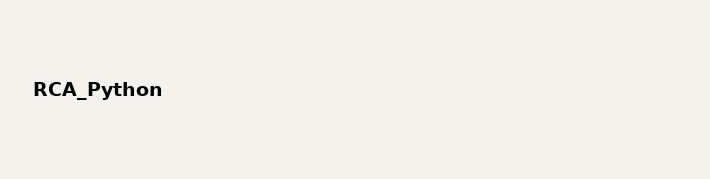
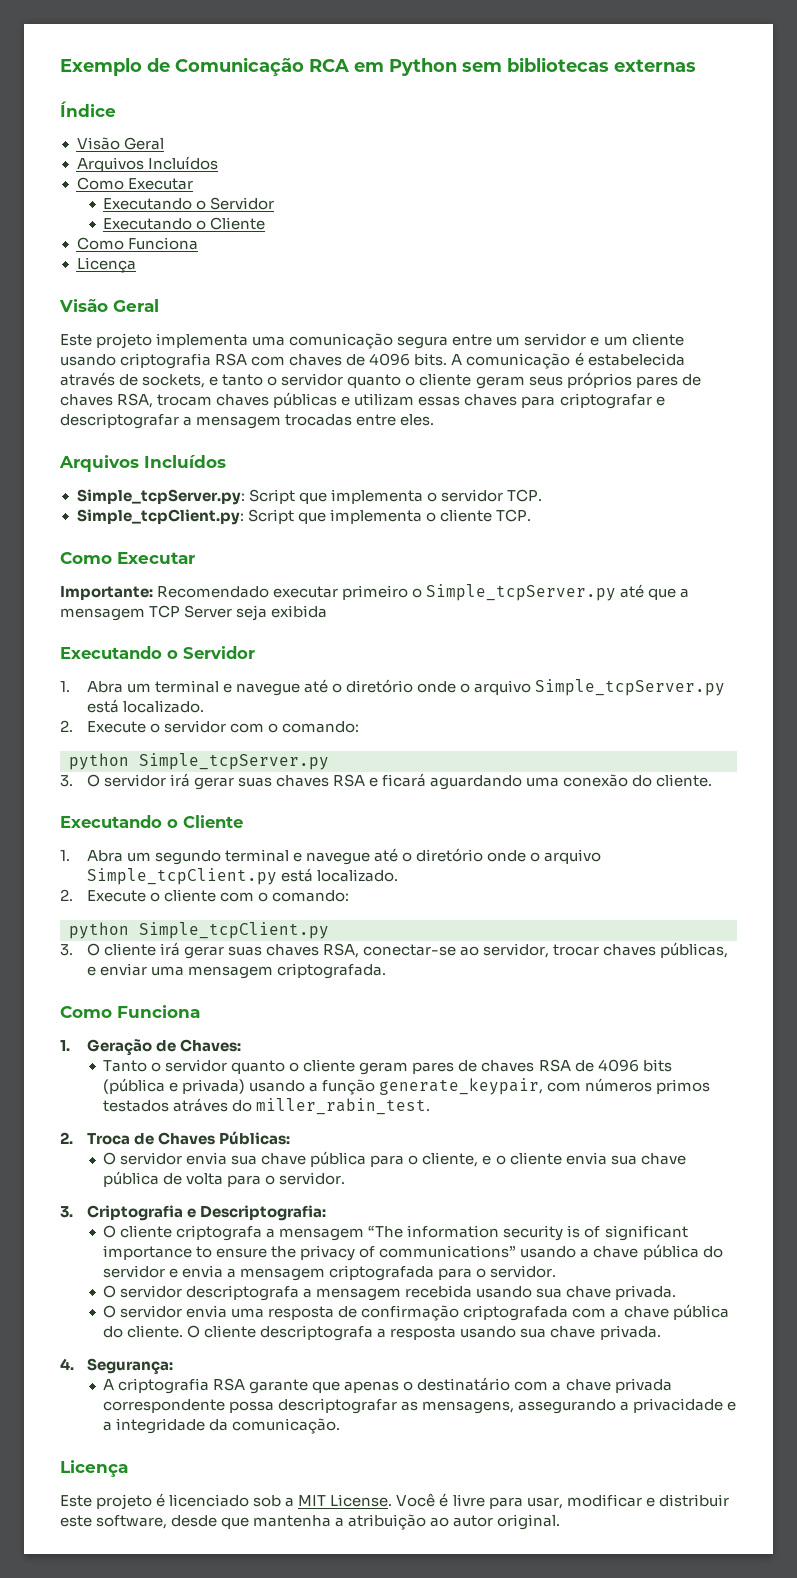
- RCA_Python
+ Exemplo de Comunicação RCA em Python sem bibliotecas externas
+ Índice
+ Visão Geral
+ Arquivos Incluídos
+ Como Executar
+ Executando o Servidor
+ Executando o Cliente
+ Como Funciona
+ Licença
+ Visão Geral
+ Este projeto implementa uma comunicação segura entre um servidor e um cliente usando criptografia RSA com chaves de 4096 bits. A comunicação é estabelecida através de sockets, e tanto o servidor quanto o cliente geram seus próprios pares de chaves RSA, trocam chaves públicas e utilizam essas chaves para criptografar e descriptografar a mensagem trocadas entre eles.
+ Arquivos Incluídos
+ Simple_tcpServer.py: Script que implementa o servidor TCP.
+ Simple_tcpClient.py: Script que implementa o cliente TCP.
+ Como Executar
+ Importante: Recomendado executar primeiro o Simple_tcpServer.py até que a mensagem TCP Server seja exibida
+ Executando o Servidor
+ 1. Abra um terminal e navegue até o diretório onde o arquivo Simple_tcpServer.py está localizado.
+ 2. Execute o servidor com o comando:
+ python Simple_tcpServer.py
+ 3. O servidor irá gerar suas chaves RSA e ficará aguardando uma conexão do cliente.
+ Executando o Cliente
+ 1. Abra um segundo terminal e navegue até o diretório onde o arquivo Simple_tcpClient.py está localizado.
+ 2. Execute o cliente com o comando:
+ python Simple_tcpClient.py
+ 3. O cliente irá gerar suas chaves RSA, conectar-se ao servidor, trocar chaves públicas, e enviar uma mensagem criptografada.
+ Como Funciona
+ 1. Geração de Chaves:
+ Tanto o servidor quanto o cliente geram pares de chaves RSA de 4096 bits (pública e privada) usando a função generate_keypair, com números primos testados atráves do miller_rabin_test.
+ 2. Troca de Chaves Públicas:
+ O servidor envia sua chave pública para o cliente, e o cliente envia sua chave pública de volta para o servidor.
+ 3. Criptografia e Descriptografia:
+ O cliente criptografa a mensagem “The information security is of significant importance to ensure the privacy of communications” usando a chave pública do servidor e envia a mensagem criptografada para o servidor.
+ O servidor descriptografa a mensagem recebida usando sua chave privada.
+ O servidor envia uma resposta de confirmação criptografada com a chave pública do cliente. O cliente descriptografa a resposta usando sua chave privada.
+ 4. Segurança:
+ A criptografia RSA garante que apenas o destinatário com a chave privada correspondente possa descriptografar as mensagens, assegurando a privacidade e a integridade da comunicação.
+ Licença
+ Este projeto é licenciado sob a MIT License. Você é livre para usar, modificar e distribuir este software, desde que mantenha a atribuição ao autor original.

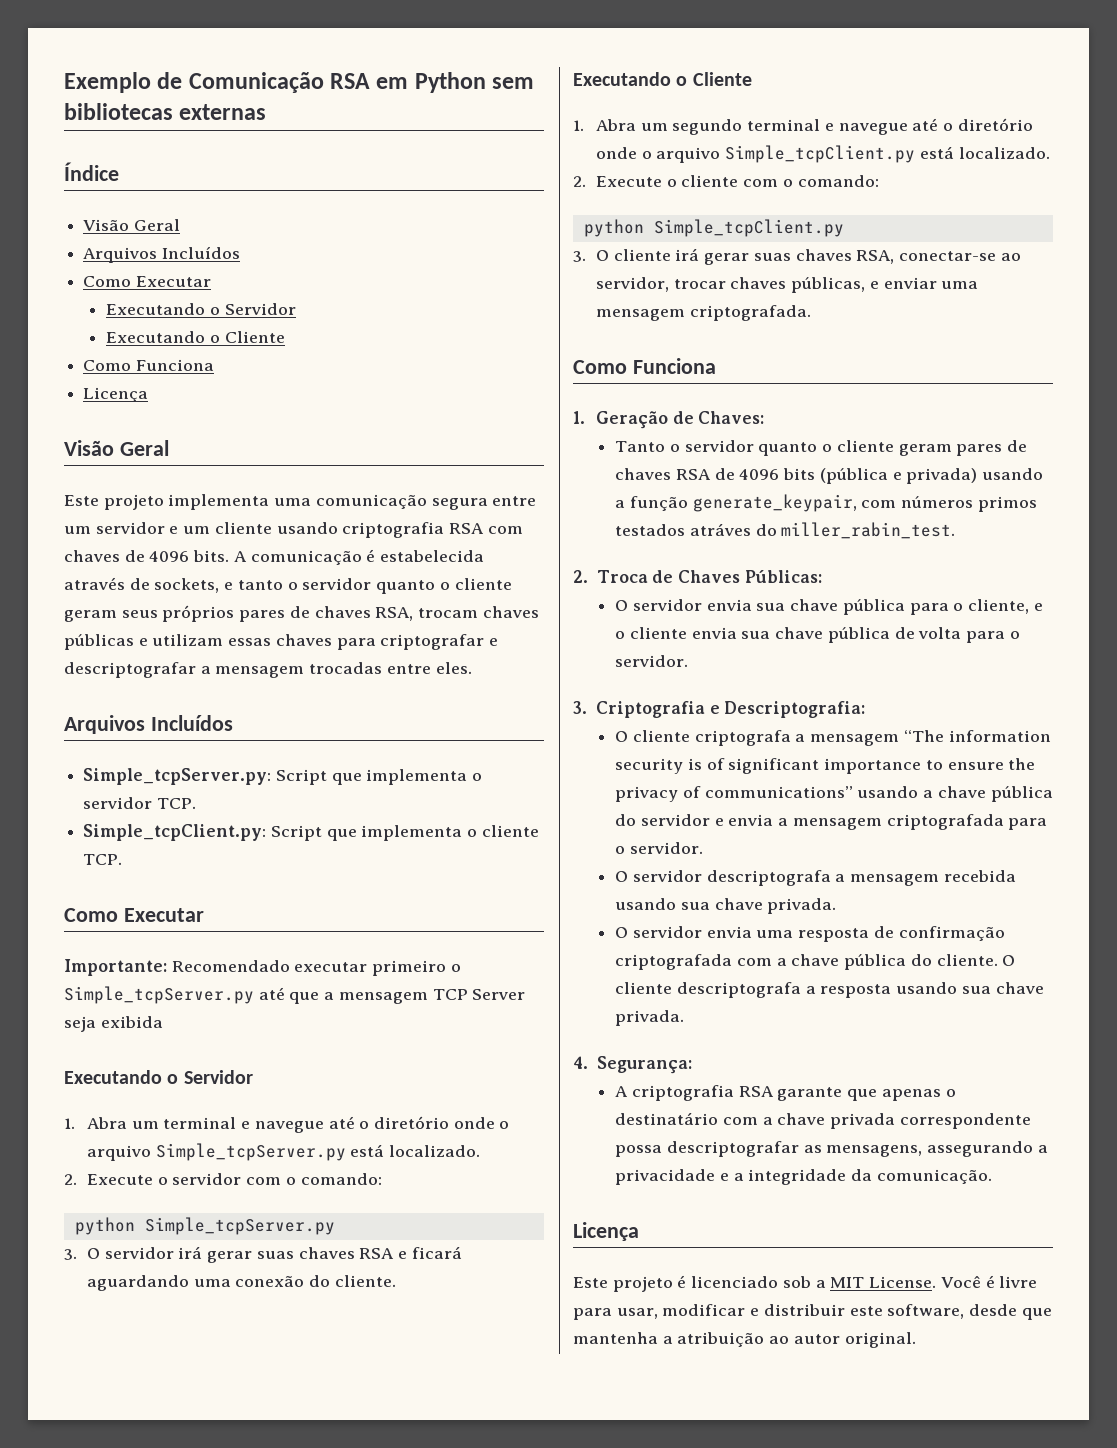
- Exemplo de Comunicação RCA em Python sem bibliotecas externas
+ Exemplo de Comunicação RSA em Python sem bibliotecas externas

